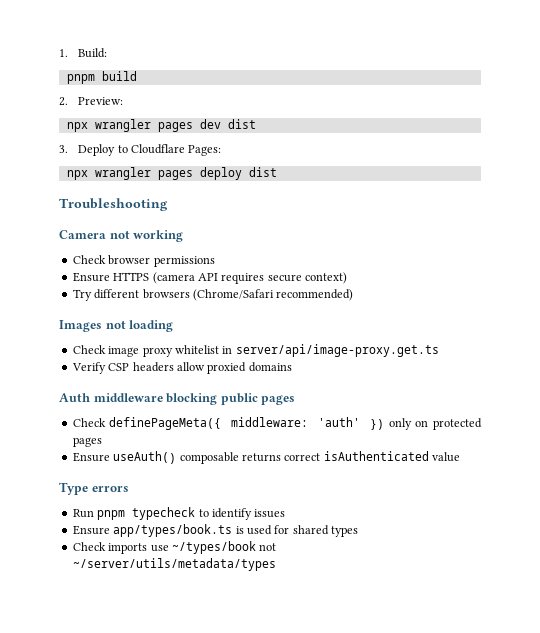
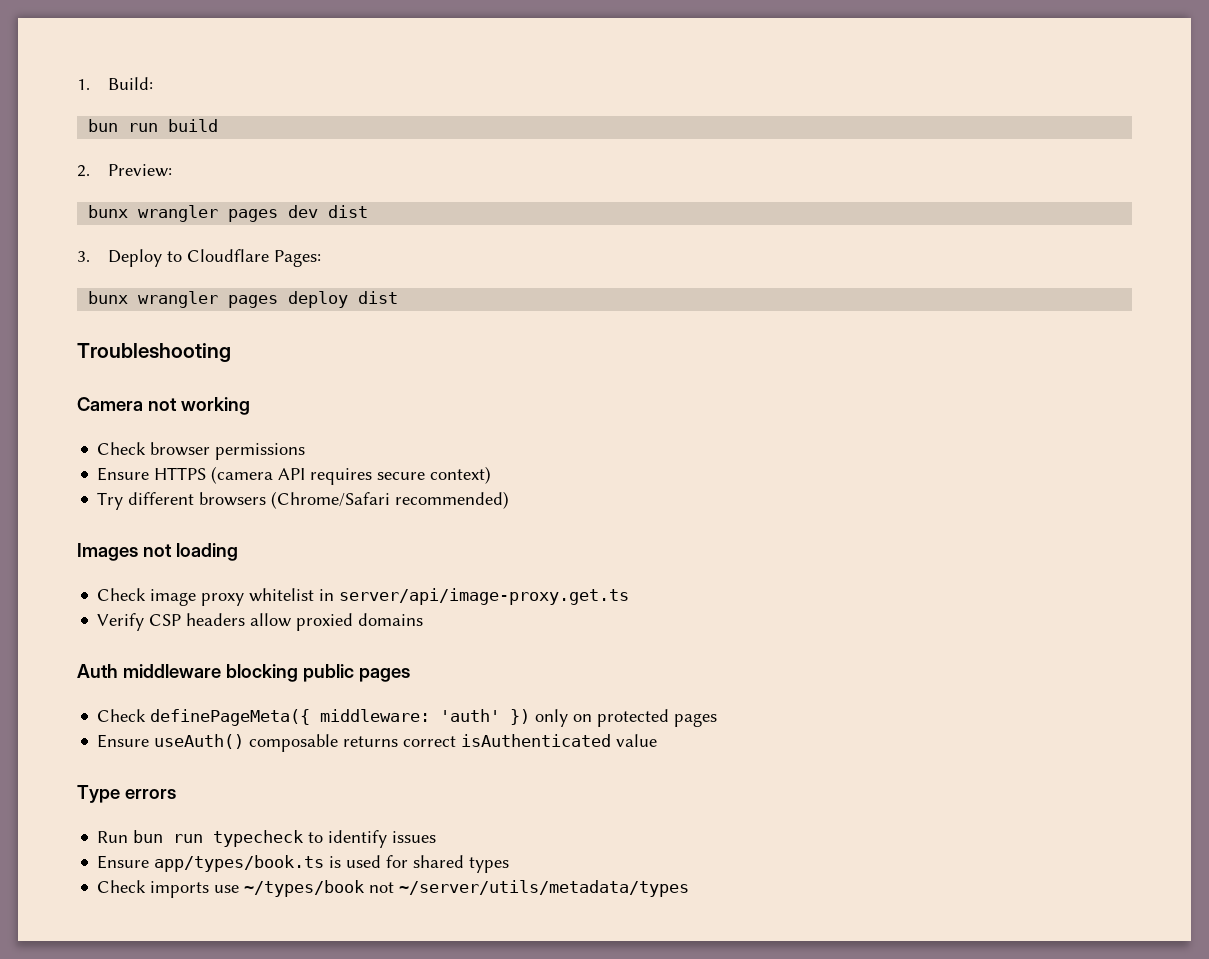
- pnpm build
+ bun run build
- npx wrangler pages dev dist
+ bunx wrangler pages dev dist
- npx wrangler pages deploy dist
+ bunx wrangler pages deploy dist
- Run pnpm typecheck to identify issues
+ Run bun run typecheck to identify issues

